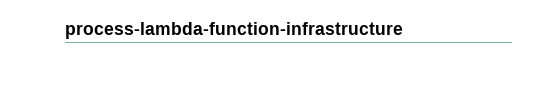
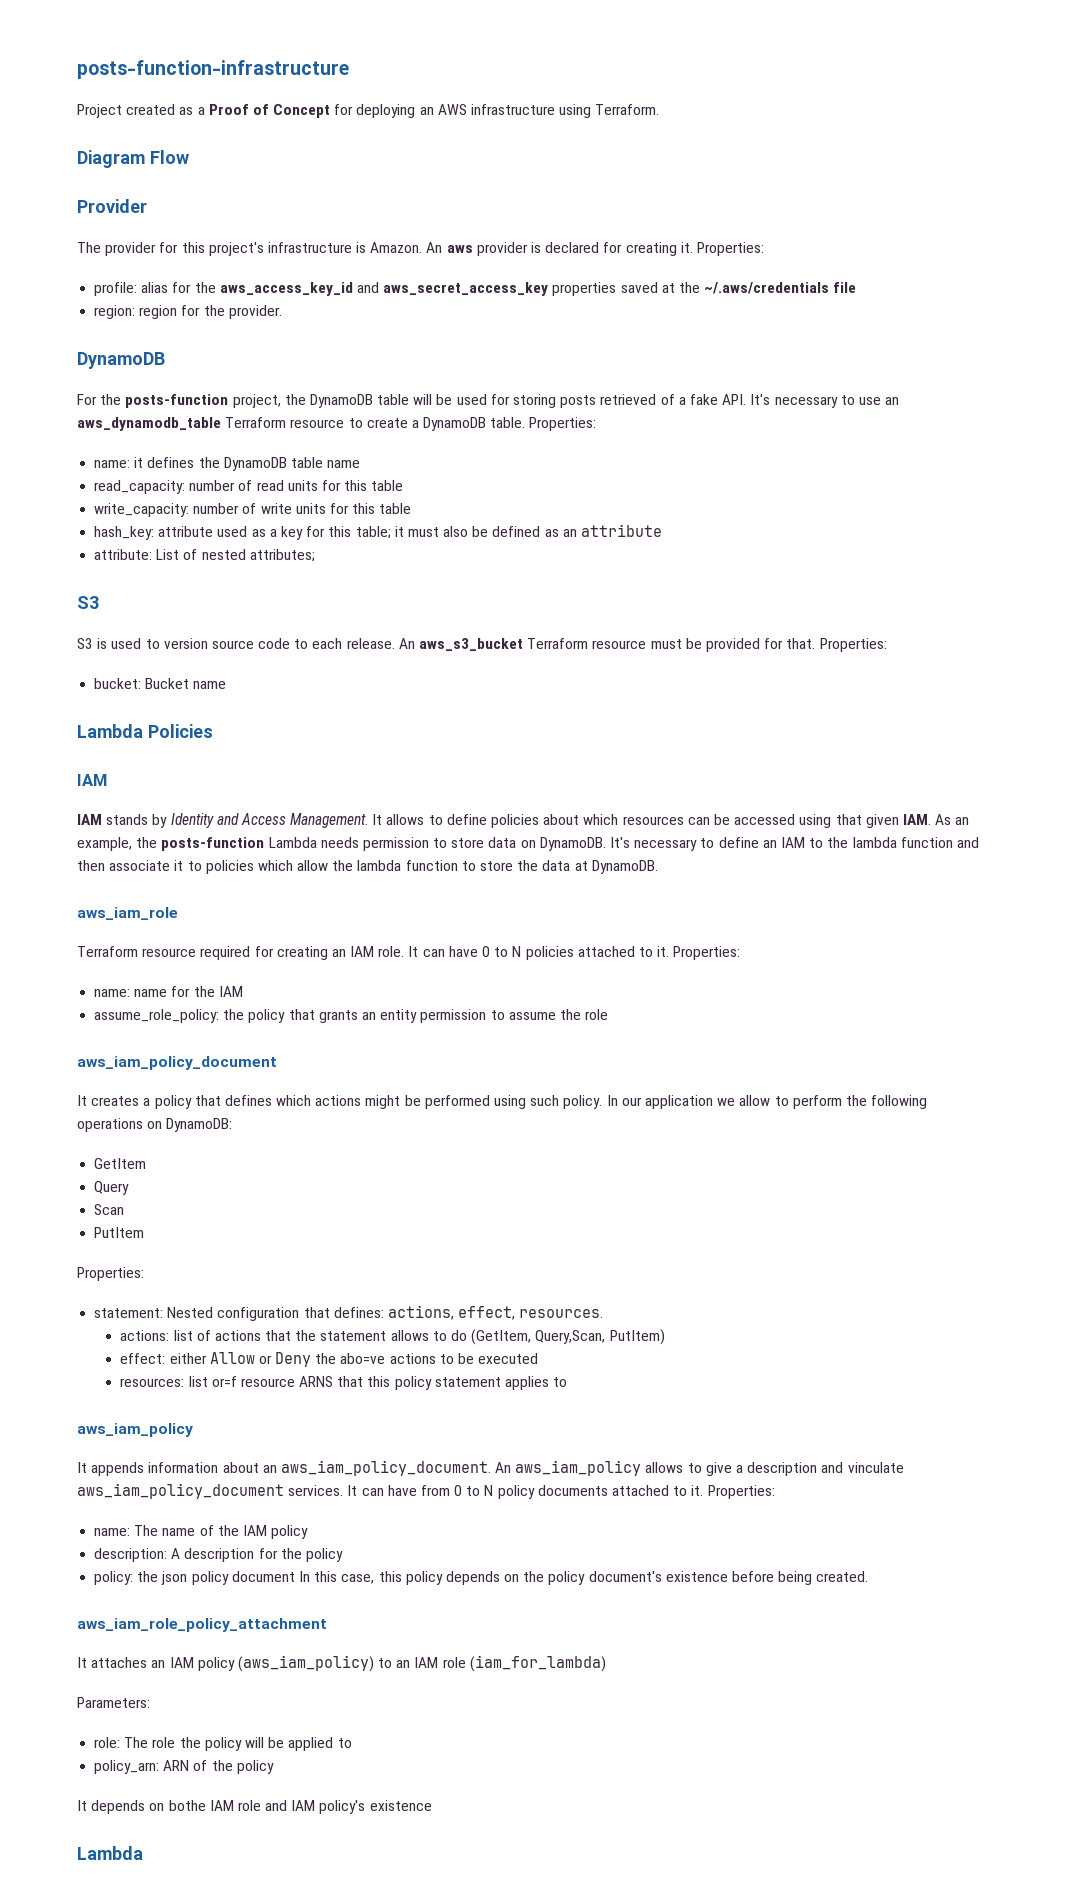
- process-lambda-function-infrastructure
+ posts-function-infrastructure
+ Project created as a Proof of Concept for deploying an AWS infrastructure using Terraform.
+ Diagram Flow
+ Provider
+ The provider for this project's infrastructure is Amazon. An aws provider is declared for creating it. Properties:
+ profile: alias for the aws_access_key_id and aws_secret_access_key properties saved at the ~/.aws/credentials file
+ region: region for the provider.
+ DynamoDB
+ For the posts-function project, the DynamoDB table will be used for storing posts retrieved of a fake API. It's necessary to use an aws_dynamodb_table Terraform resource to create a DynamoDB table. Properties:
+ name: it defines the DynamoDB table name
+ read_capacity: number of read units for this table
+ write_capacity: number of write units for this table
+ hash_key: attribute used as a key for this table; it must also be defined as an attribute
+ attribute: List of nested attributes;
+ S3
+ S3 is used to version source code to each release. An aws_s3_bucket Terraform resource must be provided for that. Properties:
+ bucket: Bucket name
+ Lambda Policies
+ IAM
+ IAM stands by Identity and Access Management. It allows to define policies about which resources can be accessed using that given IAM. As an example, the posts-function Lambda needs permission to store data on DynamoDB. It's necessary to define an IAM to the lambda function and then associate it to policies which allow the lambda function to store the data at DynamoDB.
+ aws_iam_role
+ Terraform resource required for creating an IAM role. It can have 0 to N policies attached to it. Properties:
+ name: name for the IAM
+ assume_role_policy: the policy that grants an entity permission to assume the role
+ aws_iam_policy_document
+ It creates a policy that defines which actions might be performed using such policy. In our application we allow to perform the following operations on DynamoDB:
+ GetItem
+ Query
+ Scan
+ PutItem
+ Properties:
+ statement: Nested configuration that defines: actions, effect, resources.
+ actions: list of actions that the statement allows to do (GetItem, Query,Scan, PutItem)
+ effect: either Allow or Deny the abo=ve actions to be executed
+ resources: list or=f resource ARNS that this policy statement applies to
+ aws_iam_policy
+ It appends information about an aws_iam_policy_document. An aws_iam_policy allows to give a description and vinculate aws_iam_policy_document services. It can have from 0 to N policy documents attached to it. Properties:
+ name: The name of the IAM policy
+ description: A description for the policy
+ policy: the json policy document In this case, this policy depends on the policy document's existence before being created.
+ aws_iam_role_policy_attachment
+ It attaches an IAM policy (aws_iam_policy) to an IAM role (iam_for_lambda)
+ Parameters:
+ role: The role the policy will be applied to
+ policy_arn: ARN of the policy
+ It depends on bothe IAM role and IAM policy's existence
+ Lambda

